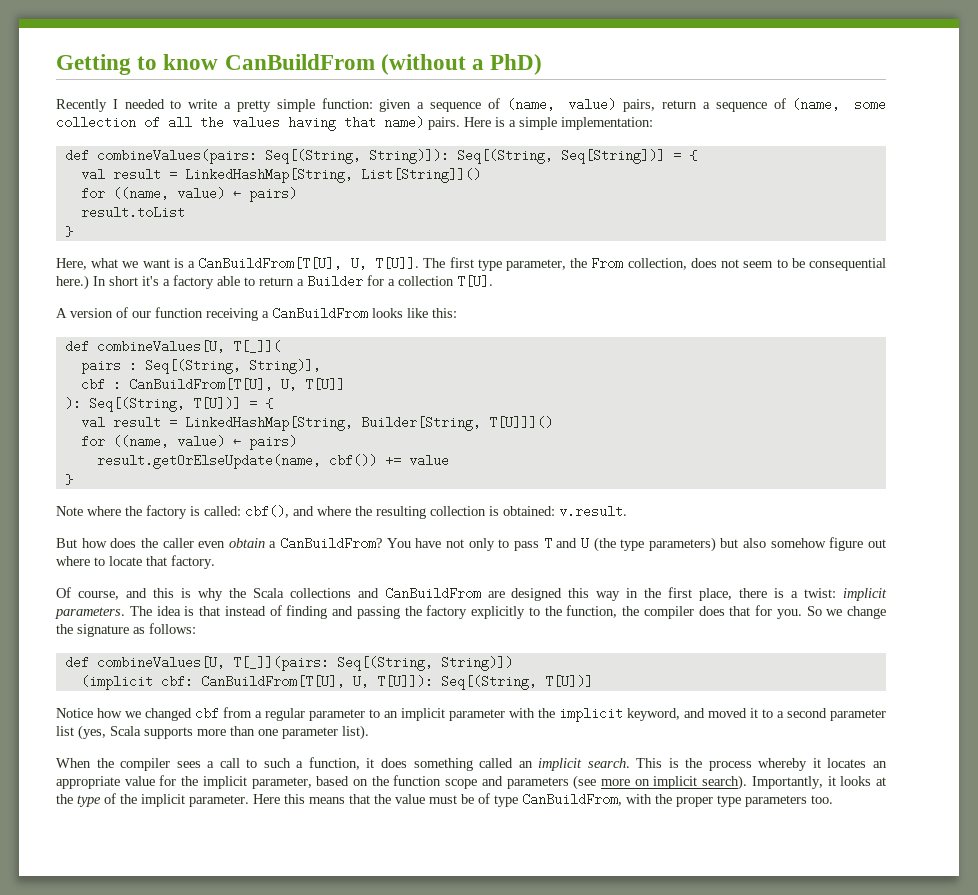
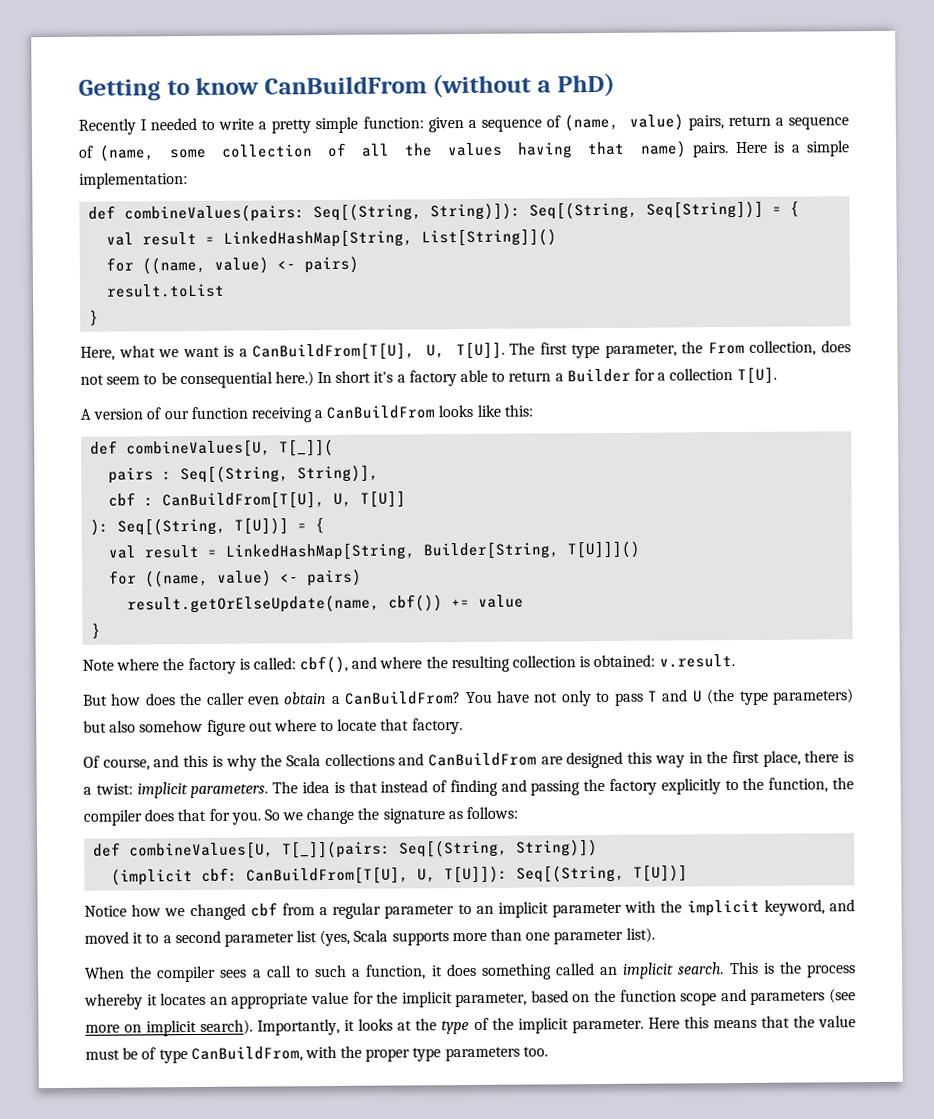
  val result = LinkedHashMap[String, List[String]]()
- for ((name, value) ← pairs)
+ for ((name, value) <- pairs)
  val result = LinkedHashMap[String, Builder[String, T[U]]]()
- for ((name, value) ← pairs)
+ for ((name, value) <- pairs)

